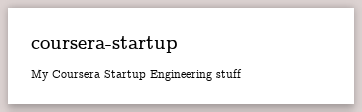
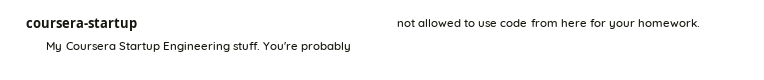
- My Coursera Startup Engineering stuff
+ My Coursera Startup Engineering stuff. You're probably not allowed to use code from here for your homework.

